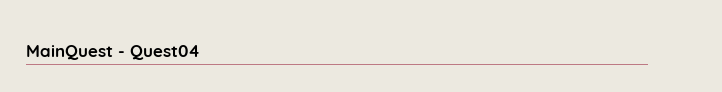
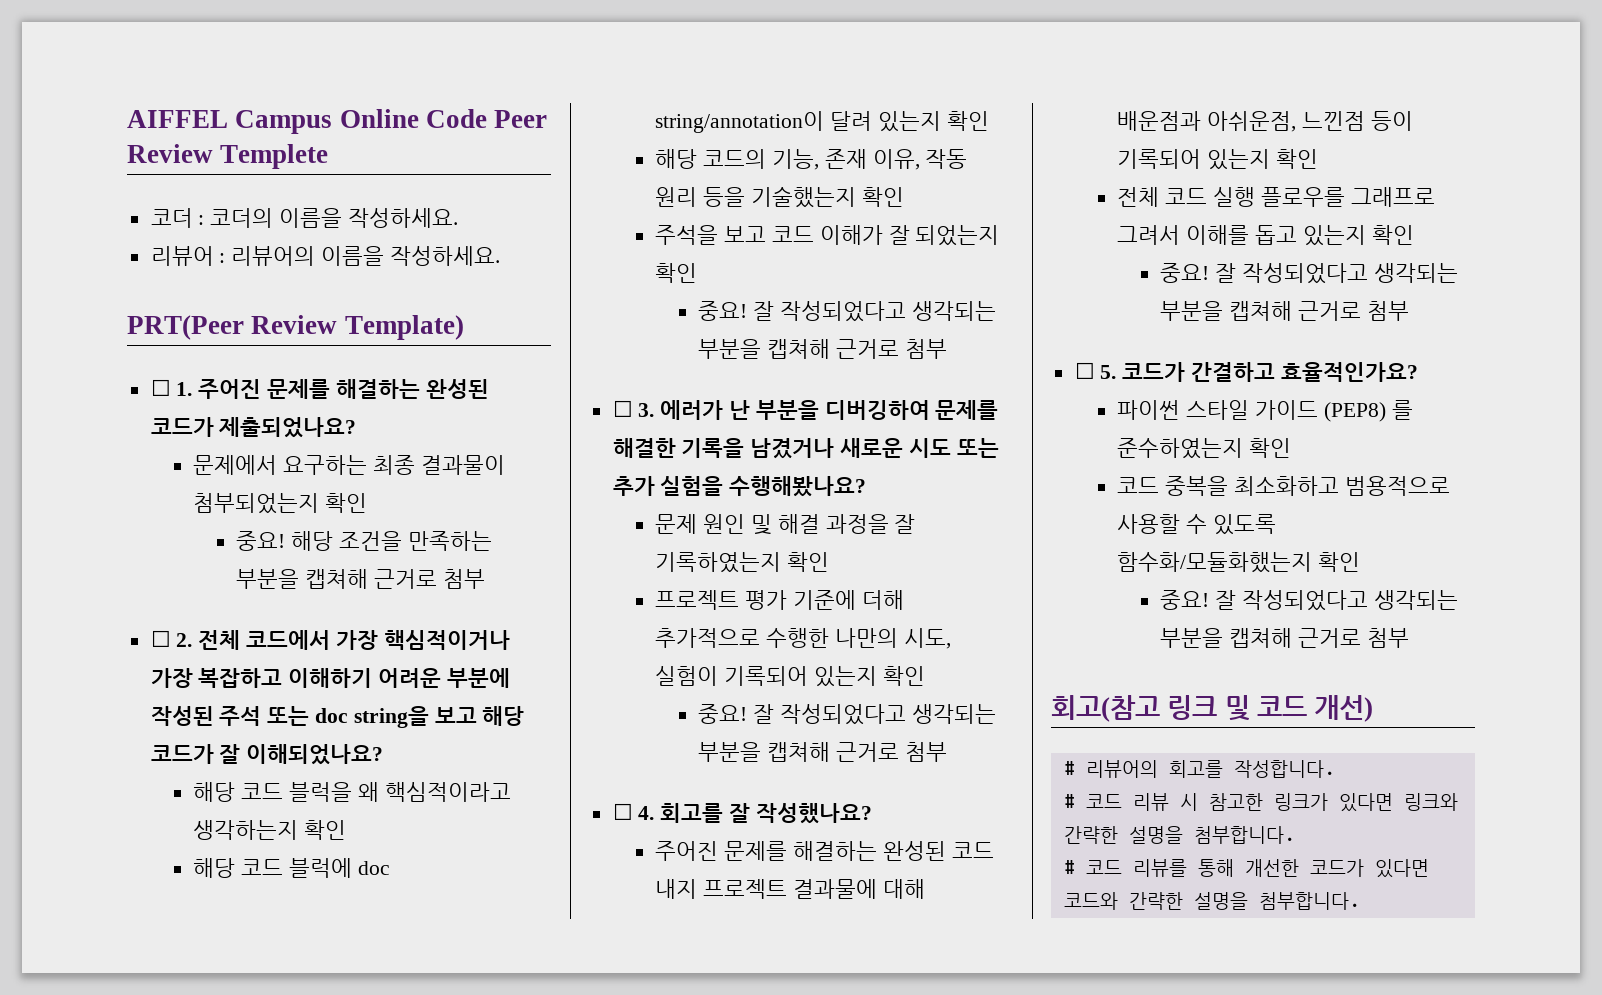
- MainQuest - Quest04
+ AIFFEL Campus Online Code Peer Review Templete
+ 코더 : 코더의 이름을 작성하세요.
+ 리뷰어 : 리뷰어의 이름을 작성하세요.
+ PRT(Peer Review Template)
+ ☐ 1. 주어진 문제를 해결하는 완성된 코드가 제출되었나요?
+ 문제에서 요구하는 최종 결과물이 첨부되었는지 확인
+ 중요! 해당 조건을 만족하는 부분을 캡쳐해 근거로 첨부
+ ☐ 2. 전체 코드에서 가장 핵심적이거나 가장 복잡하고 이해하기 어려운 부분에 작성된 주석 또는 doc string을 보고 해당 코드가 잘 이해되었나요?
+ 해당 코드 블럭을 왜 핵심적이라고 생각하는지 확인
+ 해당 코드 블럭에 doc string/annotation이 달려 있는지 확인
+ 해당 코드의 기능, 존재 이유, 작동 원리 등을 기술했는지 확인
+ 주석을 보고 코드 이해가 잘 되었는지 확인
+ 중요! 잘 작성되었다고 생각되는 부분을 캡쳐해 근거로 첨부
+ ☐ 3. 에러가 난 부분을 디버깅하여 문제를 해결한 기록을 남겼거나 새로운 시도 또는 추가 실험을 수행해봤나요?
+ 문제 원인 및 해결 과정을 잘 기록하였는지 확인
+ 프로젝트 평가 기준에 더해 추가적으로 수행한 나만의 시도, 실험이 기록되어 있는지 확인
+ 중요! 잘 작성되었다고 생각되는 부분을 캡쳐해 근거로 첨부
+ ☐ 4. 회고를 잘 작성했나요?
+ 주어진 문제를 해결하는 완성된 코드 내지 프로젝트 결과물에 대해 배운점과 아쉬운점, 느낀점 등이 기록되어 있는지 확인
+ 전체 코드 실행 플로우를 그래프로 그려서 이해를 돕고 있는지 확인
+ 중요! 잘 작성되었다고 생각되는 부분을 캡쳐해 근거로 첨부
+ ☐ 5. 코드가 간결하고 효율적인가요?
+ 파이썬 스타일 가이드 (PEP8) 를 준수하였는지 확인
+ 코드 중복을 최소화하고 범용적으로 사용할 수 있도록 함수화/모듈화했는지 확인
+ 중요! 잘 작성되었다고 생각되는 부분을 캡쳐해 근거로 첨부
+ 회고(참고 링크 및 코드 개선)
+ # 리뷰어의 회고를 작성합니다.
+ # 코드 리뷰 시 참고한 링크가 있다면 링크와 간략한 설명을 첨부합니다.
+ # 코드 리뷰를 통해 개선한 코드가 있다면 코드와 간략한 설명을 첨부합니다.

